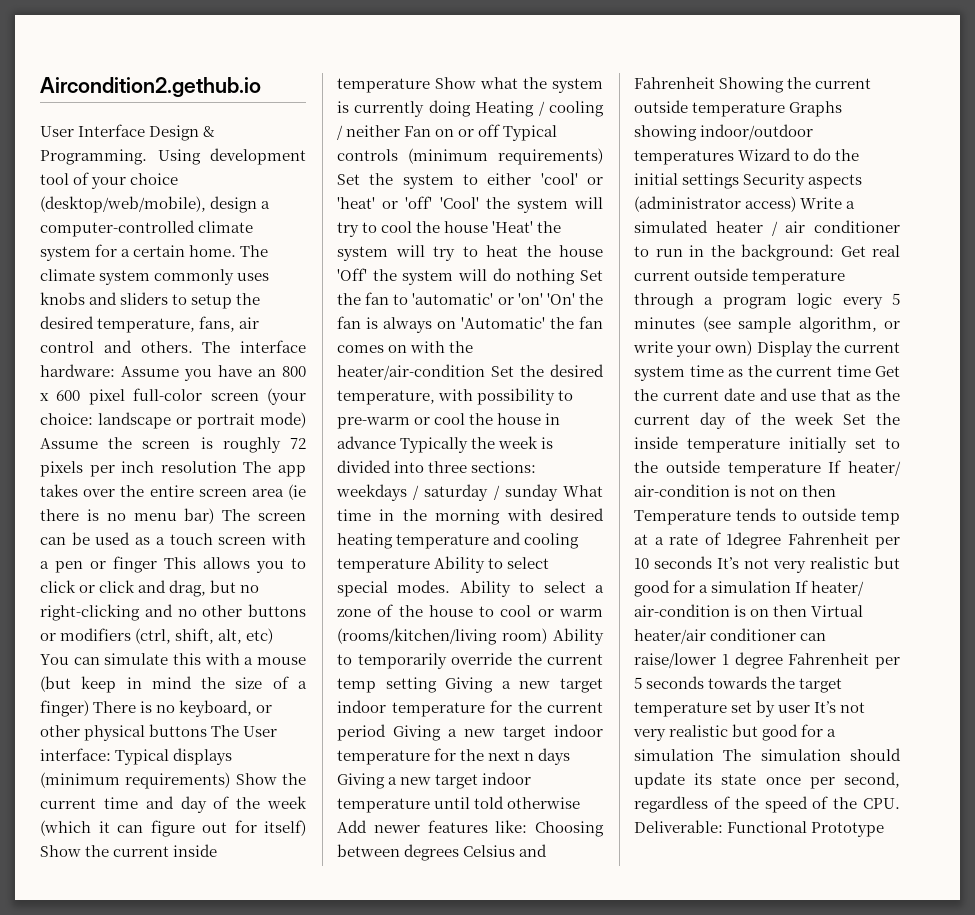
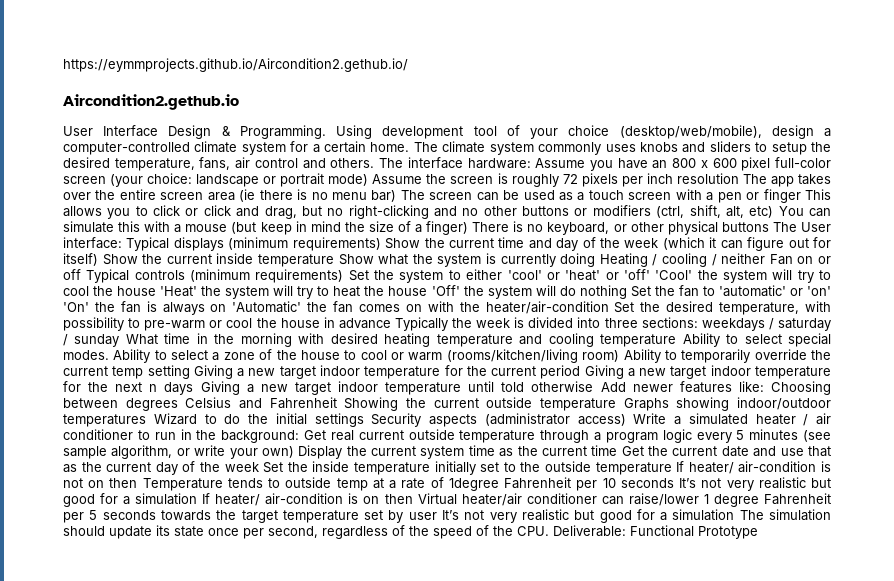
+ https://eymmprojects.github.io/Aircondition2.gethub.io/

